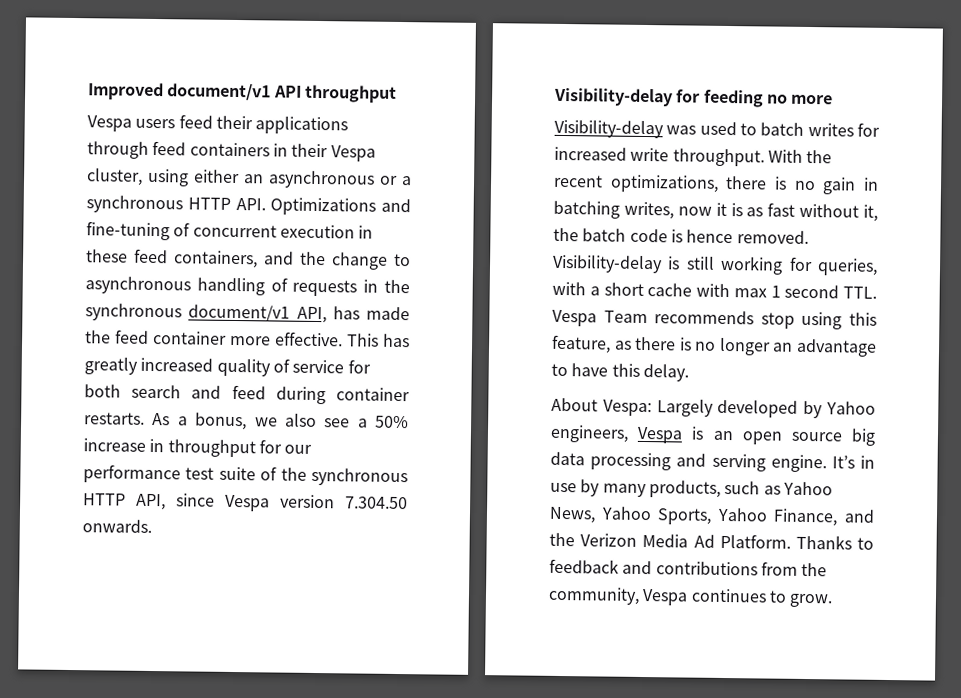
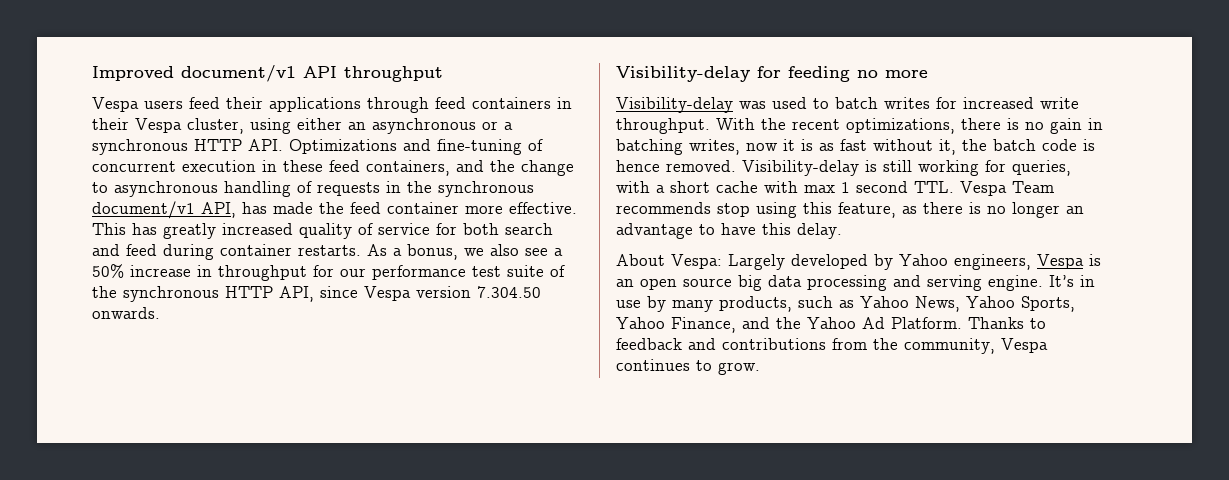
- It’s in use by many products, such as Yahoo News, Yahoo Sports, Yahoo Finance, and the Verizon Media Ad Platform.
+ It’s in use by many products, such as Yahoo News, Yahoo Sports, Yahoo Finance, and the Yahoo Ad Platform.

